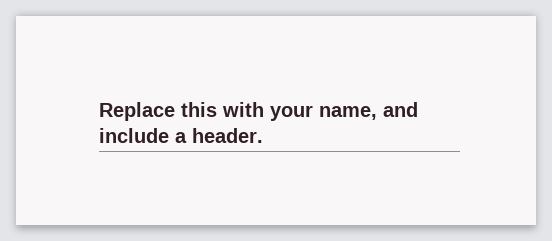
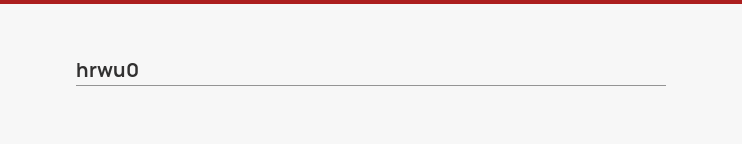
- Replace this with your name, and include a header.
+ hrwu0

